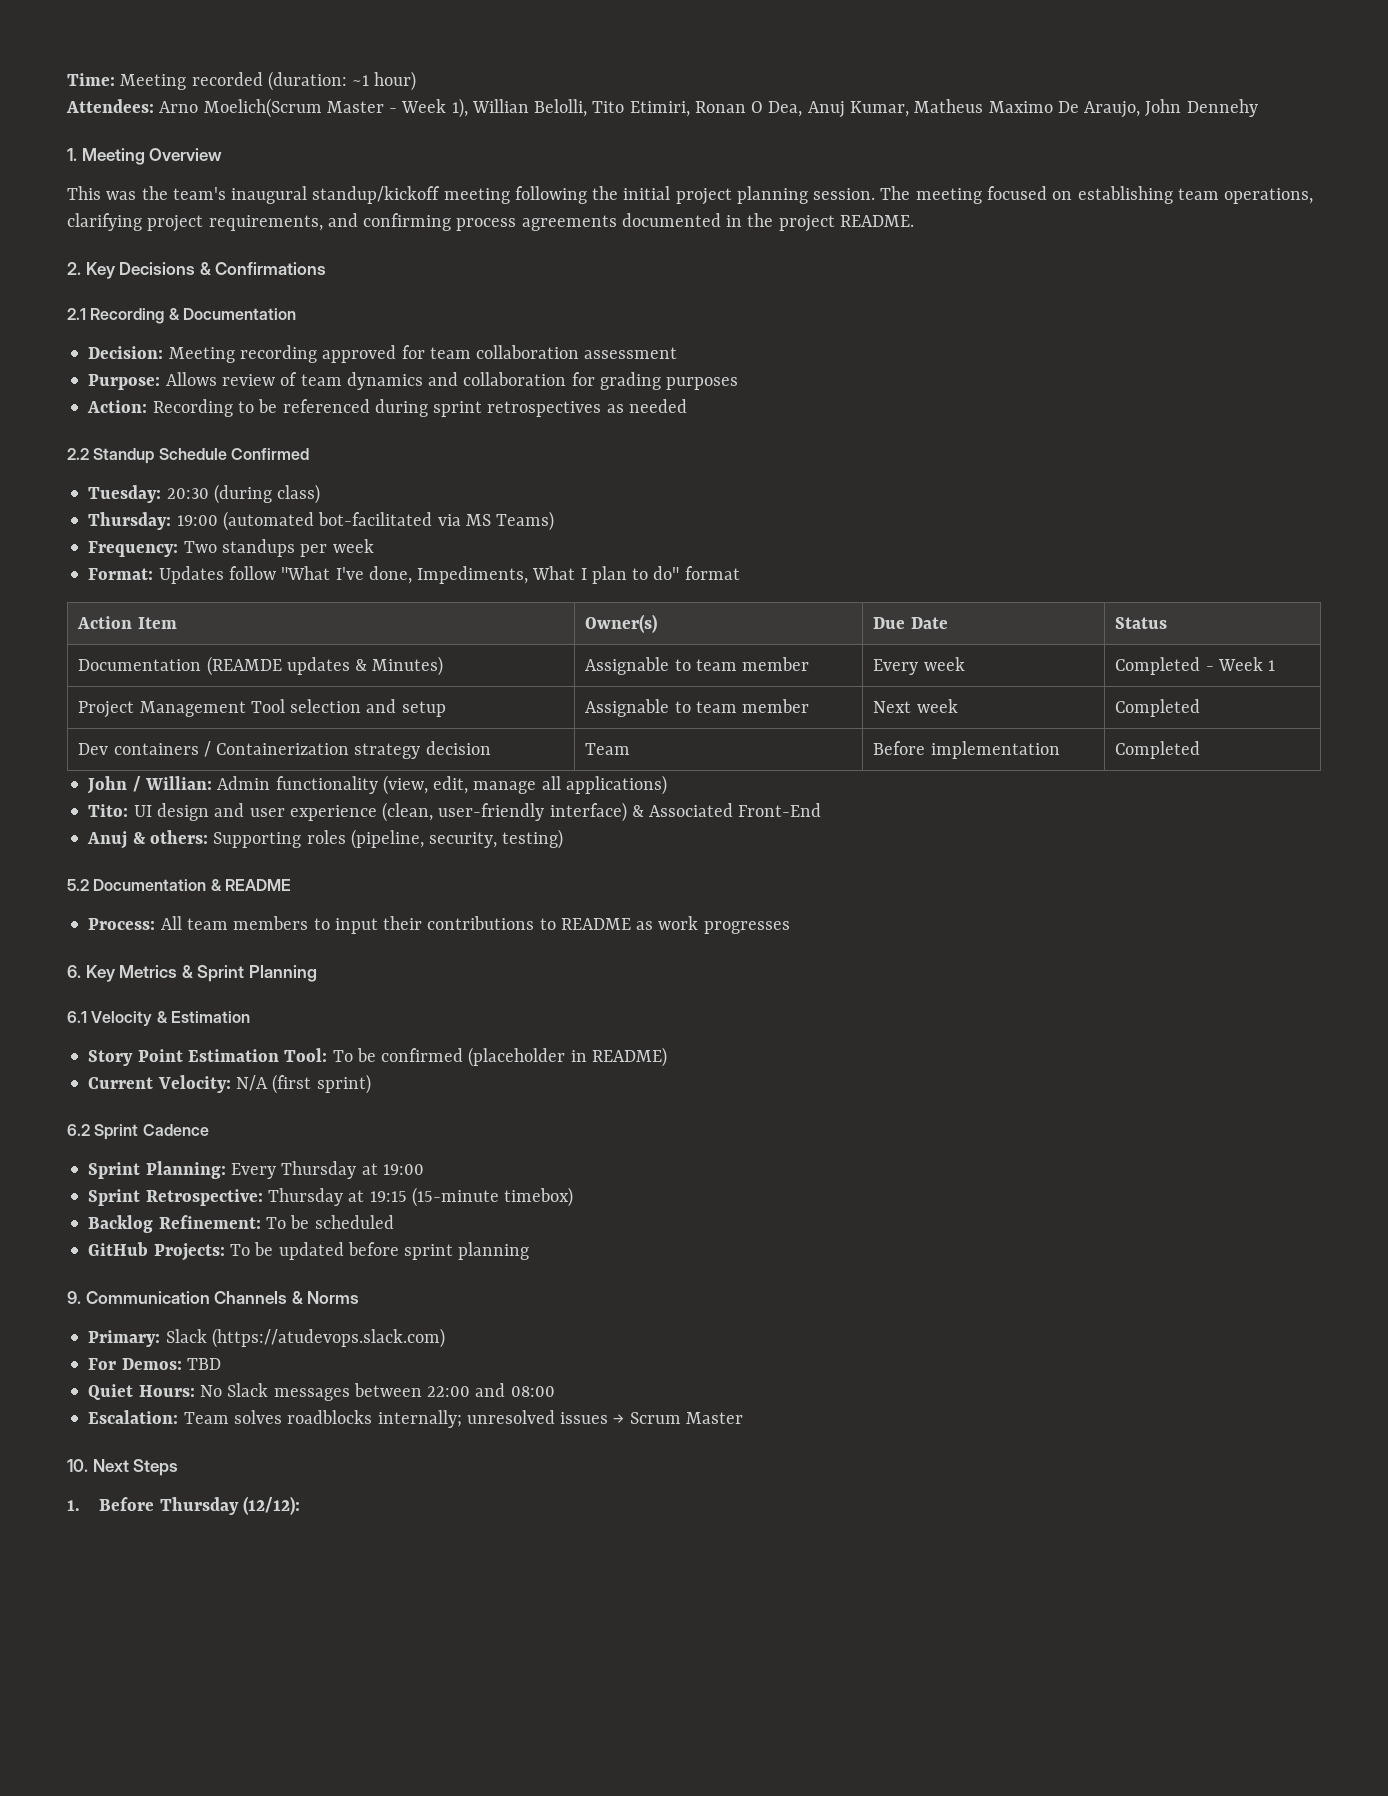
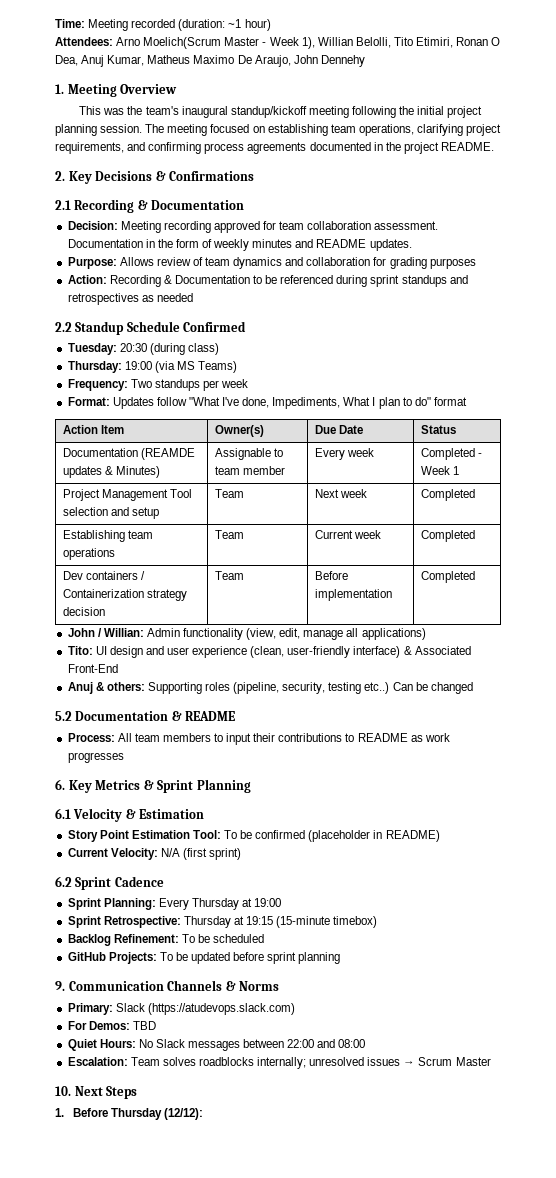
- Decision: Meeting recording approved for team collaboration assessment
+ Decision: Meeting recording approved for team collaboration assessment. Documentation in the form of weekly minutes and README updates.
- Action: Recording to be referenced during sprint retrospectives as needed
+ Action: Recording & Documentation to be referenced during sprint standups and retrospectives as needed
- Thursday: 19:00 (automated bot-facilitated via MS Teams)
+ Thursday: 19:00 (via MS Teams)
- Project Management Tool selection and setup | Assignable to team member | Next week | Completed
+ Project Management Tool selection and setup | Team | Next week | Completed
+ Establishing team operations | Team | Current week | Completed
- Anuj & others: Supporting roles (pipeline, security, testing)
+ Anuj & others: Supporting roles (pipeline, security, testing etc..) Can be changed

